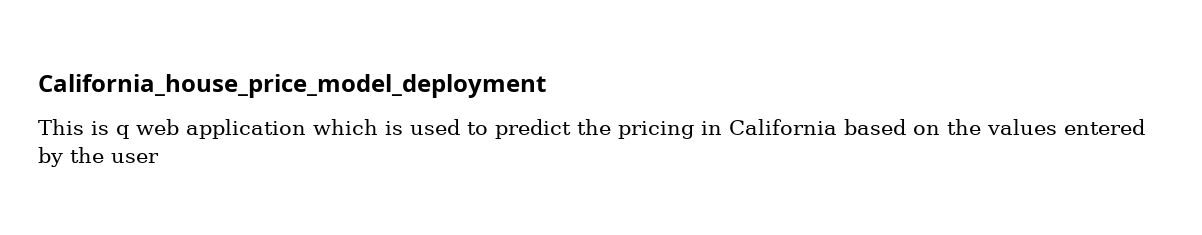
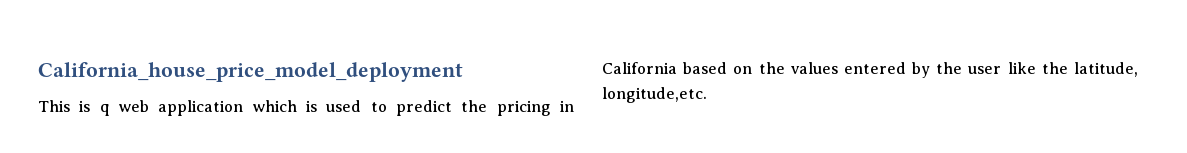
- This is q web application which is used to predict the pricing in California based on the values entered by the user
+ This is q web application which is used to predict the pricing in California based on the values entered by the user like the latitude, longitude,etc.

